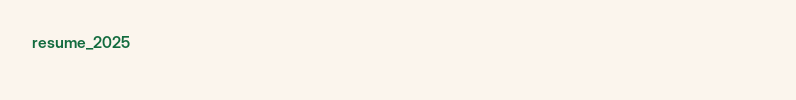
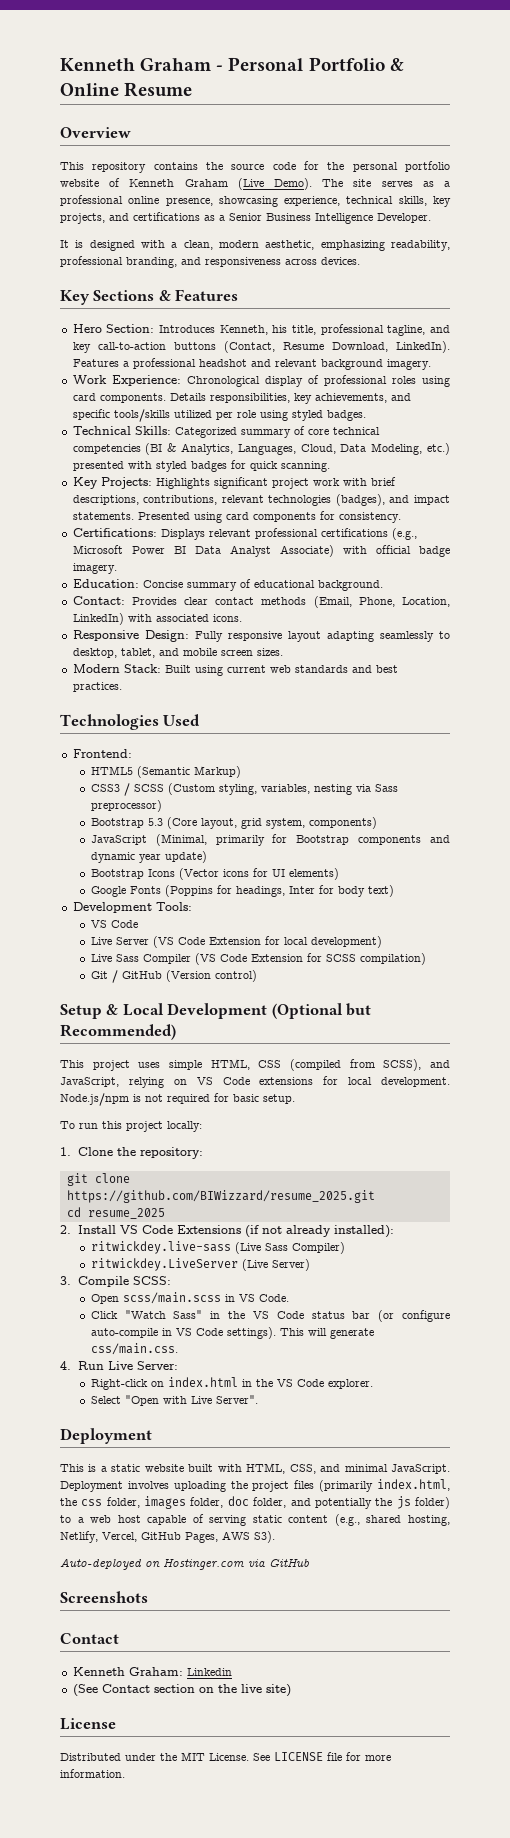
- resume_2025
+ Kenneth Graham - Personal Portfolio & Online Resume
+ Overview
+ This repository contains the source code for the personal portfolio website of Kenneth Graham (Live Demo). The site serves as a professional online presence, showcasing experience, technical skills, key projects, and certifications as a Senior Business Intelligence Developer.
+ It is designed with a clean, modern aesthetic, emphasizing readability, professional branding, and responsiveness across devices.
+ Key Sections & Features
+ Hero Section: Introduces Kenneth, his title, professional tagline, and key call-to-action buttons (Contact, Resume Download, LinkedIn). Features a professional headshot and relevant background imagery.
+ Work Experience: Chronological display of professional roles using card components. Details responsibilities, key achievements, and specific tools/skills utilized per role using styled badges.
+ Technical Skills: Categorized summary of core technical competencies (BI & Analytics, Languages, Cloud, Data Modeling, etc.) presented with styled badges for quick scanning.
+ Key Projects: Highlights significant project work with brief descriptions, contributions, relevant technologies (badges), and impact statements. Presented using card components for consistency.
+ Certifications: Displays relevant professional certifications (e.g., Microsoft Power BI Data Analyst Associate) with official badge imagery.
+ Education: Concise summary of educational background.
+ Contact: Provides clear contact methods (Email, Phone, Location, LinkedIn) with associated icons.
+ Responsive Design: Fully responsive layout adapting seamlessly to desktop, tablet, and mobile screen sizes.
+ Modern Stack: Built using current web standards and best practices.
+ Technologies Used
+ Frontend:
+ HTML5 (Semantic Markup)
+ CSS3 / SCSS (Custom styling, variables, nesting via Sass preprocessor)
+ Bootstrap 5.3 (Core layout, grid system, components)
+ JavaScript (Minimal, primarily for Bootstrap components and dynamic year update)
+ Bootstrap Icons (Vector icons for UI elements)
+ Google Fonts (Poppins for headings, Inter for body text)
+ Development Tools:
+ VS Code
+ Live Server (VS Code Extension for local development)
+ Live Sass Compiler (VS Code Extension for SCSS compilation)
+ Git / GitHub (Version control)
+ Setup & Local Development (Optional but Recommended)
+ This project uses simple HTML, CSS (compiled from SCSS), and JavaScript, relying on VS Code extensions for local development. Node.js/npm is not required for basic setup.
+ To run this project locally:
+ 1. Clone the repository:
+ git clone https://github.com/BIWizzard/resume_2025.git
+ cd resume_2025
+ 2. Install VS Code Extensions (if not already installed):
+ ritwickdey.live-sass (Live Sass Compiler)
+ ritwickdey.LiveServer (Live Server)
+ 3. Compile SCSS:
+ Open scss/main.scss in VS Code.
+ Click "Watch Sass" in the VS Code status bar (or configure auto-compile in VS Code settings). This will generate css/main.css.
+ 4. Run Live Server:
+ Right-click on index.html in the VS Code explorer.
+ Select "Open with Live Server".
+ Deployment
+ This is a static website built with HTML, CSS, and minimal JavaScript. Deployment involves uploading the project files (primarily index.html, the css folder, images folder, doc folder, and potentially the js folder) to a web host capable of serving static content (e.g., shared hosting, Netlify, Vercel, GitHub Pages, AWS S3).
+ Auto-deployed on Hostinger.com via GitHub
+ Screenshots
+ Contact
+ Kenneth Graham: Linkedin
+ (See Contact section on the live site)
+ License
+ Distributed under the MIT License. See LICENSE file for more information.

